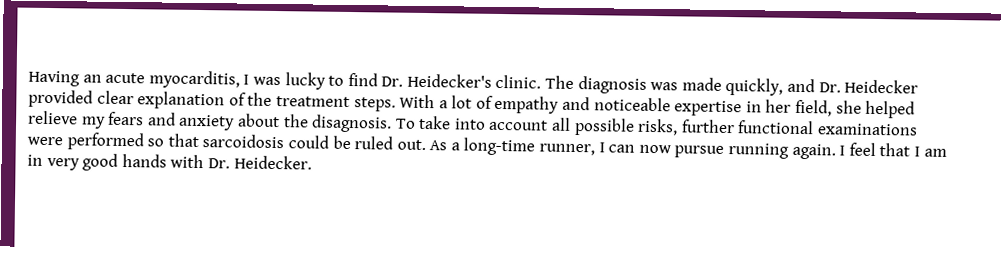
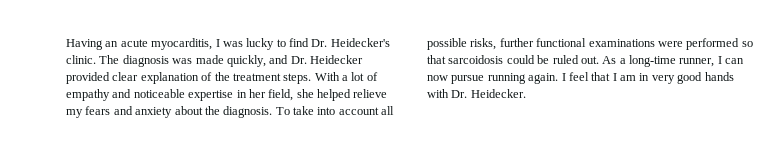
- With a lot of empathy and noticeable expertise in her field, she helped relieve my fears and anxiety about the disagnosis.
+ With a lot of empathy and noticeable expertise in her field, she helped relieve my fears and anxiety about the diagnosis.

